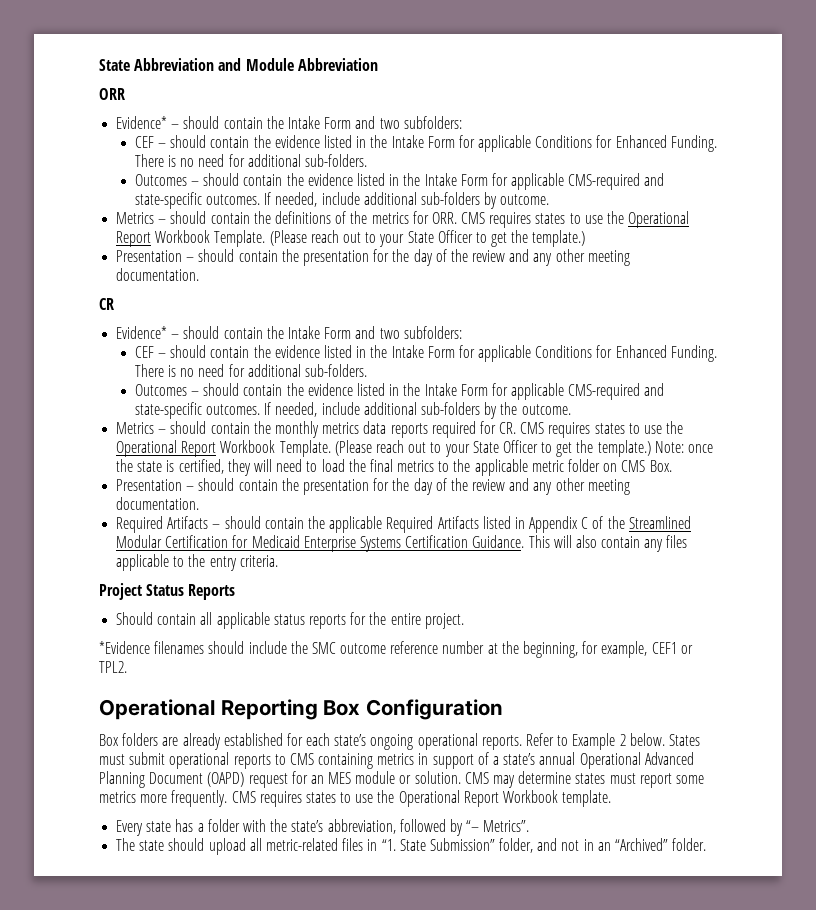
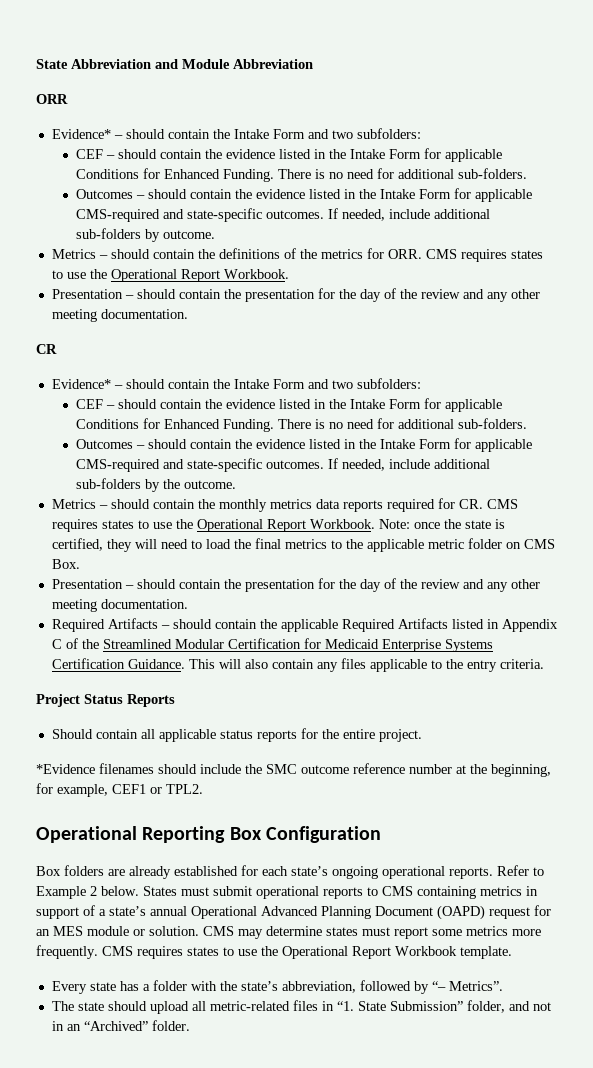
- Metrics – should contain the definitions of the metrics for ORR. CMS requires states to use the Operational Report Workbook Template. (Please reach out to your State Officer to get the template.)
+ Metrics – should contain the definitions of the metrics for ORR. CMS requires states to use the Operational Report Workbook.
- Metrics – should contain the monthly metrics data reports required for CR. CMS requires states to use the Operational Report Workbook Template. (Please reach out to your State Officer to get the template.)
+ Metrics – should contain the monthly metrics data reports required for CR. CMS requires states to use the Operational Report Workbook.

